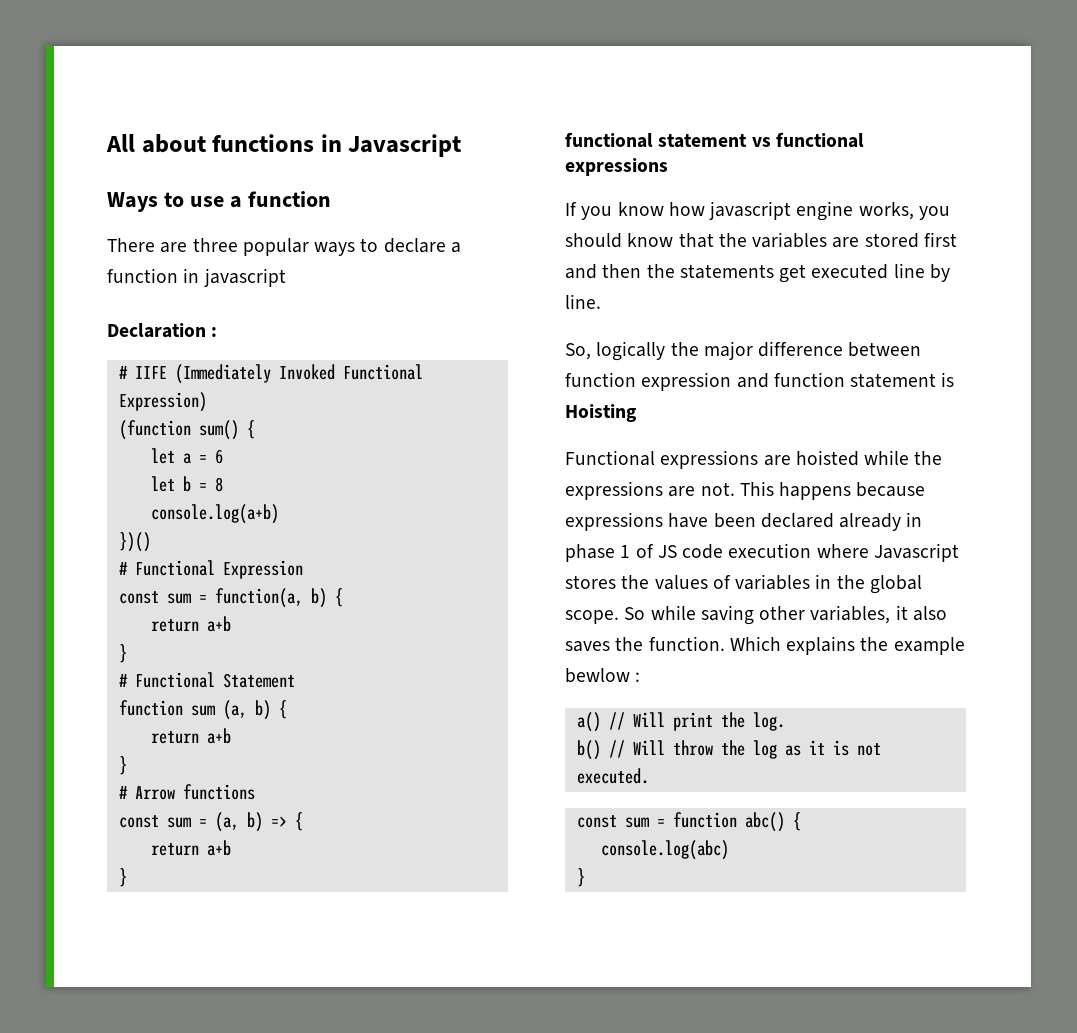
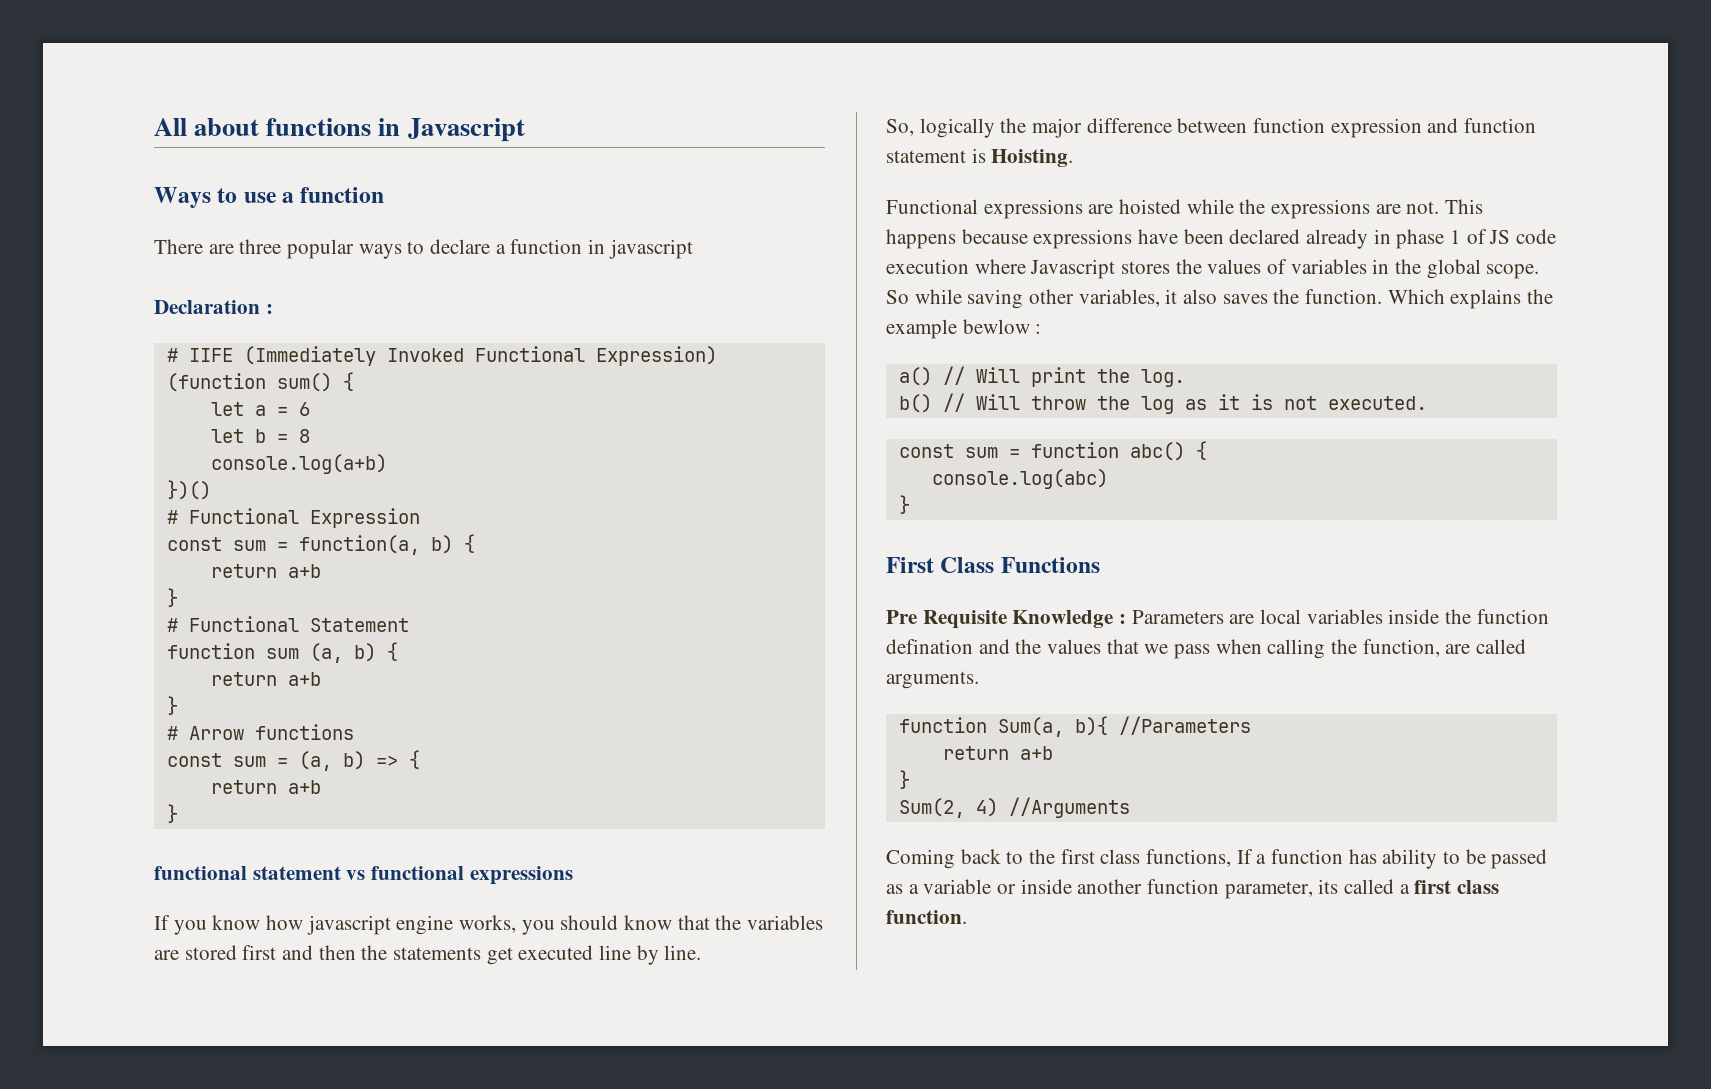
- So, logically the major difference between function expression and function statement is Hoisting
+ So, logically the major difference between function expression and function statement is Hoisting.
+ First Class Functions
+ Pre Requisite Knowledge : Parameters are local variables inside the function defination and the values that we pass when calling the function, are called arguments.
+ function Sum(a, b){ //Parameters
+ return a+b
+ }
+ Sum(2, 4) //Arguments
+ Coming back to the first class functions, If a function has ability to be passed as a variable or inside another function parameter, its called a first class function.

